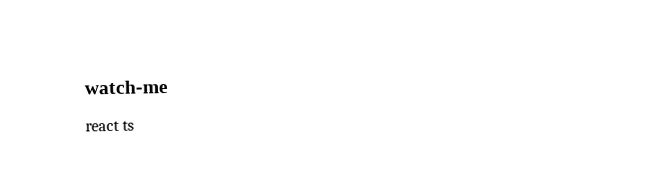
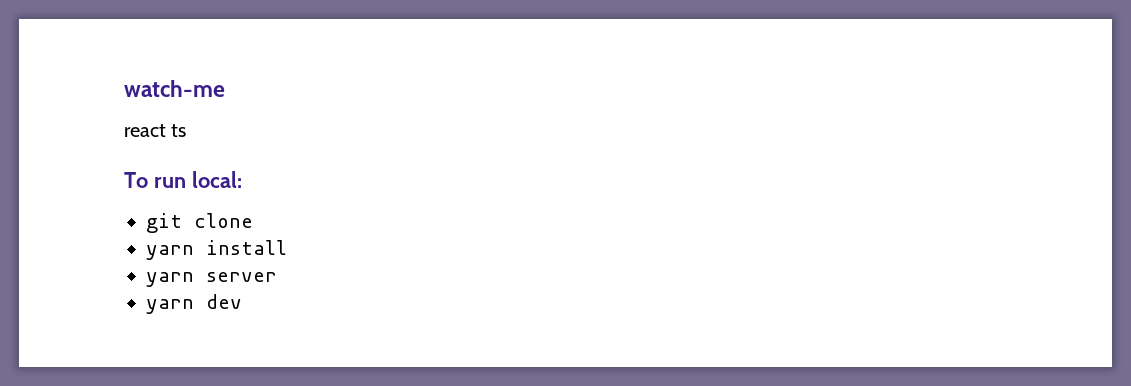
+ To run local:
+ git clone
+ yarn install
+ yarn server
+ yarn dev

